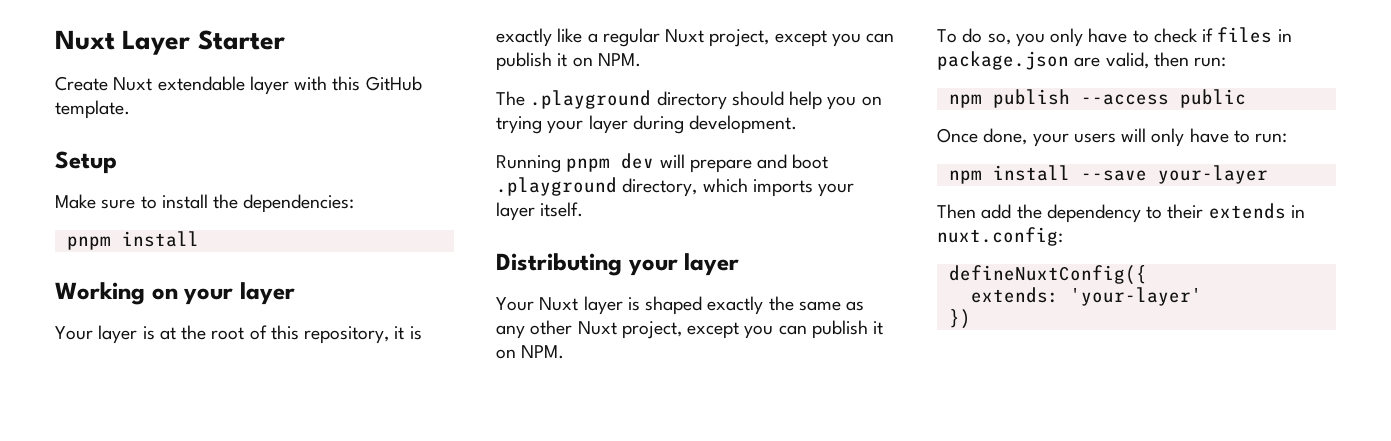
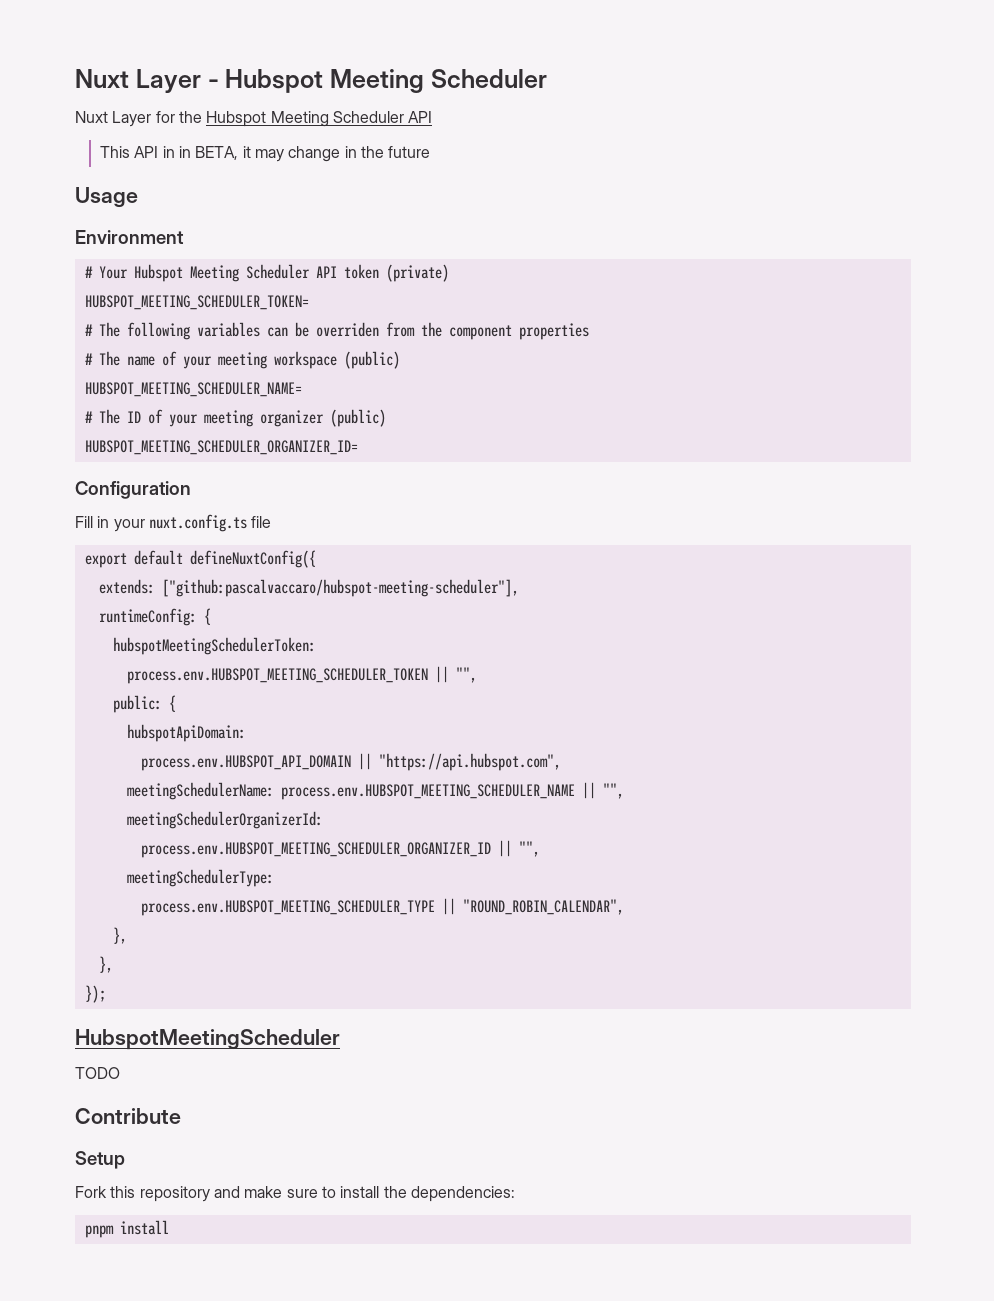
- Nuxt Layer Starter
- Create Nuxt extendable layer with this GitHub template.
+ Nuxt Layer - Hubspot Meeting Scheduler
+ Nuxt Layer for the Hubspot Meeting Scheduler API
+ This API in in BETA, it may change in the future
+ Usage
+ Environment
+ # Your Hubspot Meeting Scheduler API token (private)
+ HUBSPOT_MEETING_SCHEDULER_TOKEN=
+ # The following variables can be overriden from the component properties
+ # The name of your meeting workspace (public)
+ HUBSPOT_MEETING_SCHEDULER_NAME=
+ # The ID of your meeting organizer (public)
+ HUBSPOT_MEETING_SCHEDULER_ORGANIZER_ID=
+ Configuration
+ Fill in your nuxt.config.ts file
+ export default defineNuxtConfig({
+ extends: ["github:pascalvaccaro/hubspot-meeting-scheduler"],
+ runtimeConfig: {
+ hubspotMeetingSchedulerToken:
+ process.env.HUBSPOT_MEETING_SCHEDULER_TOKEN || "",
+ public: {
+ hubspotApiDomain:
+ process.env.HUBSPOT_API_DOMAIN || "https://api.hubspot.com",
+ meetingSchedulerName: process.env.HUBSPOT_MEETING_SCHEDULER_NAME || "",
+ meetingSchedulerOrganizerId:
+ process.env.HUBSPOT_MEETING_SCHEDULER_ORGANIZER_ID || "",
+ meetingSchedulerType:
+ process.env.HUBSPOT_MEETING_SCHEDULER_TYPE || "ROUND_ROBIN_CALENDAR",
+ },
+ },
+ });
+ HubspotMeetingScheduler
+ TODO
+ Contribute
  Setup
- Make sure to install the dependencies:
+ Fork this repository and make sure to install the dependencies:
- Working on your layer
- Your layer is at the root of this repository, it is exactly like a regular Nuxt project, except you can publish it on NPM.
- The .playground directory should help you on trying your layer during development.
- Running pnpm dev will prepare and boot .playground directory, which imports your layer itself.
- Distributing your layer
- Your Nuxt layer is shaped exactly the same as any other Nuxt project, except you can publish it on NPM.
- To do so, you only have to check if files in package.json are valid, then run:
- npm publish --access public
- Once done, your users will only have to run:
- npm install --save your-layer
- Then add the dependency to their extends in nuxt.config:
- defineNuxtConfig({
- extends: 'your-layer'
- })

